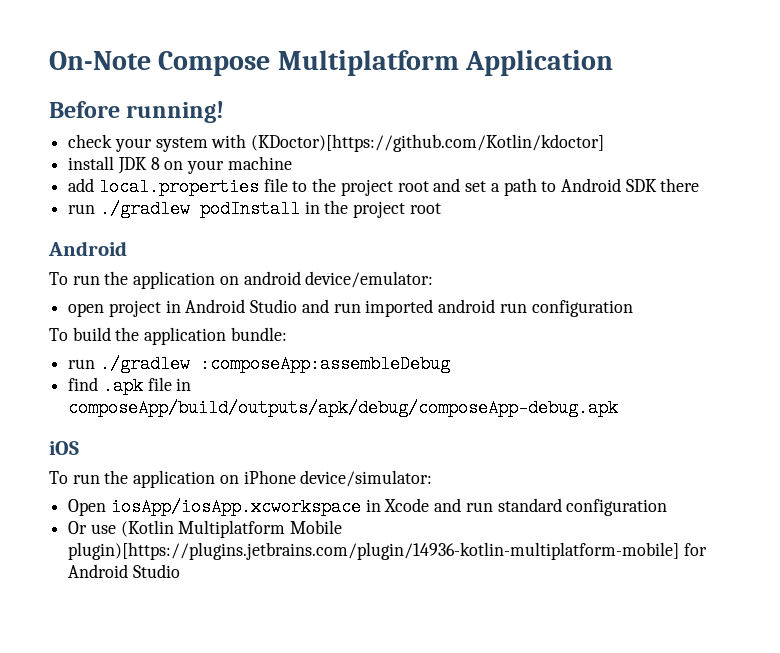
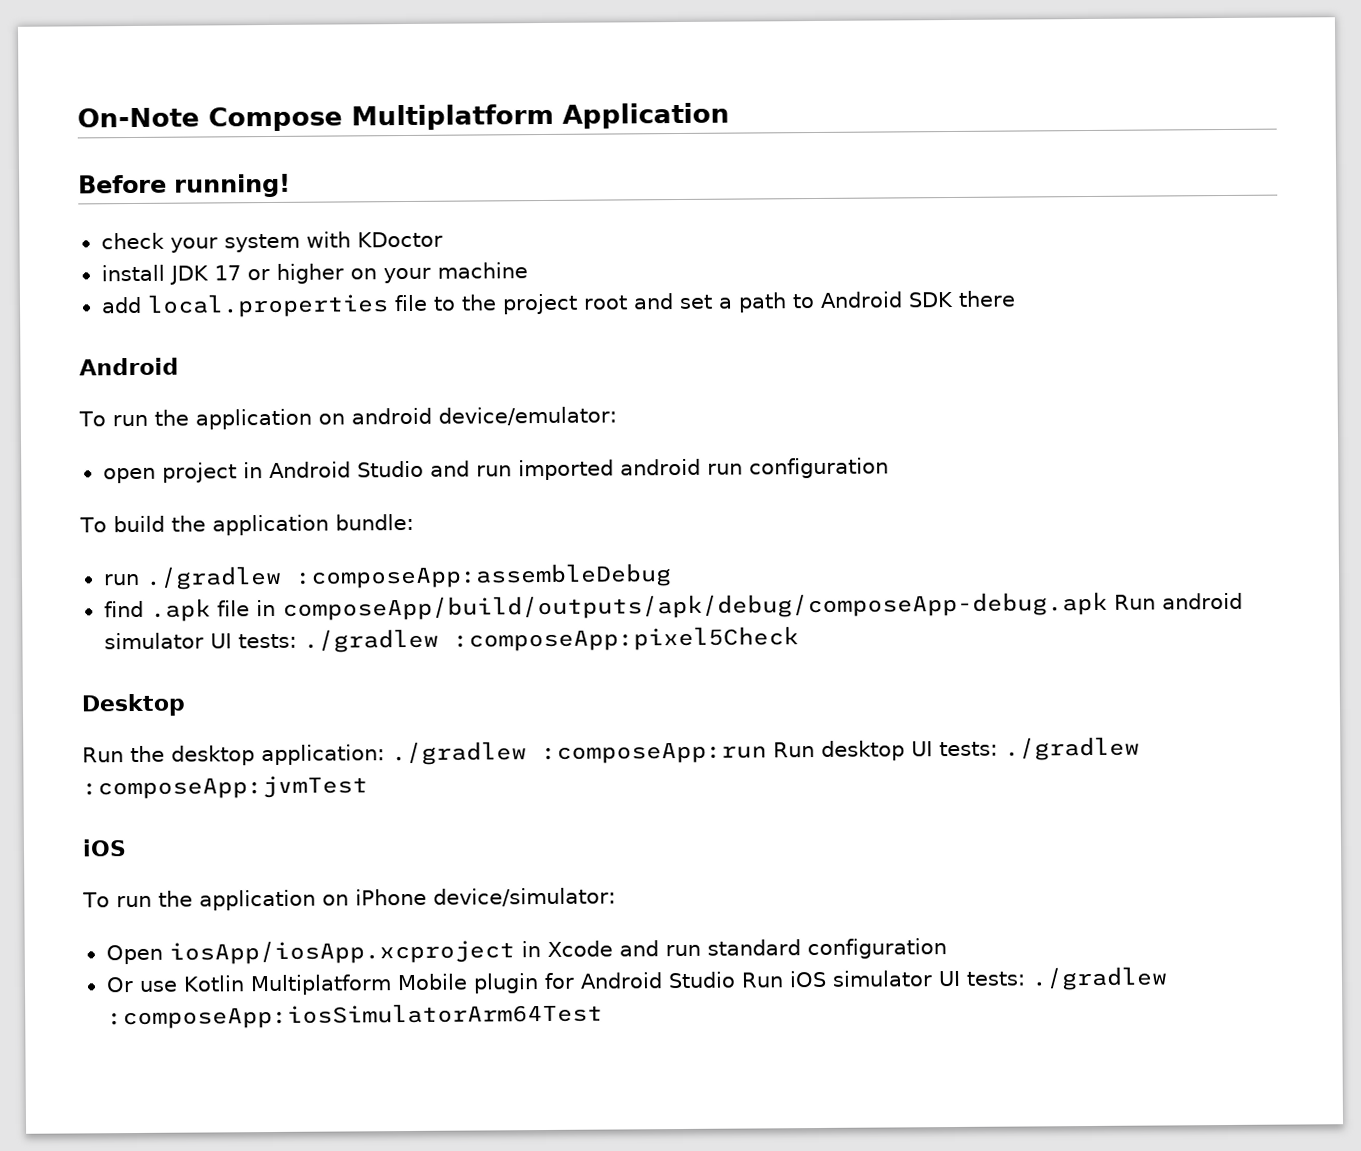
- check your system with (KDoctor)[https://github.com/Kotlin/kdoctor]
+ check your system with KDoctor
- install JDK 8 on your machine
+ install JDK 17 or higher on your machine
- run ./gradlew podInstall in the project root
- find .apk file in composeApp/build/outputs/apk/debug/composeApp-debug.apk
+ find .apk file in composeApp/build/outputs/apk/debug/composeApp-debug.apk Run android simulator UI tests: ./gradlew :composeApp:pixel5Check
+ Desktop
+ Run the desktop application: ./gradlew :composeApp:run Run desktop UI tests: ./gradlew :composeApp:jvmTest
- Open iosApp/iosApp.xcworkspace in Xcode and run standard configuration
+ Open iosApp/iosApp.xcproject in Xcode and run standard configuration
- Or use (Kotlin Multiplatform Mobile plugin)[https://plugins.jetbrains.com/plugin/14936-kotlin-multiplatform-mobile] for Android Studio
+ Or use Kotlin Multiplatform Mobile plugin for Android Studio Run iOS simulator UI tests: ./gradlew :composeApp:iosSimulatorArm64Test

